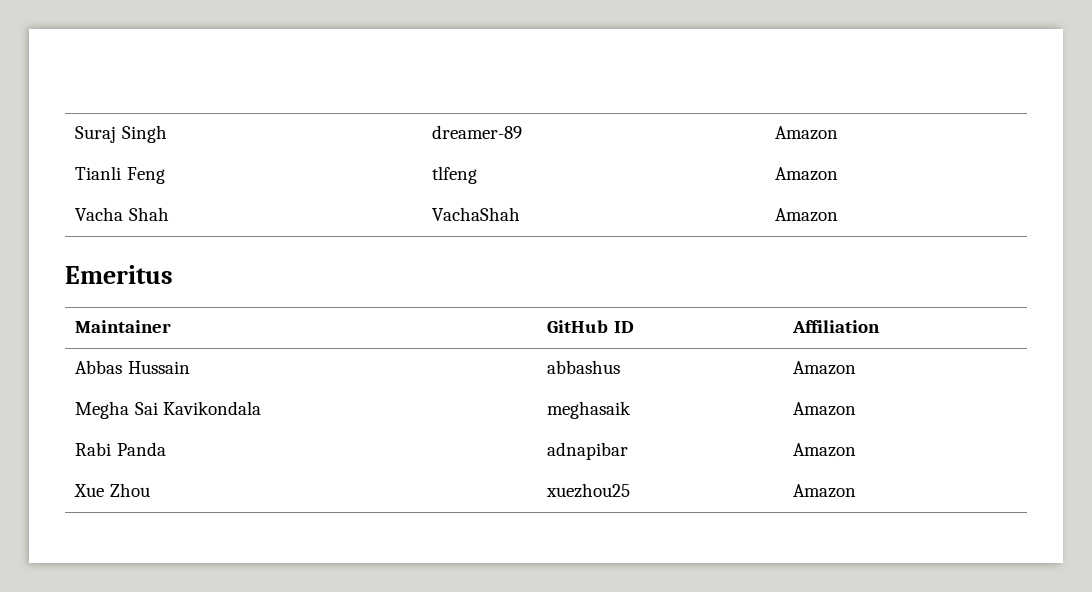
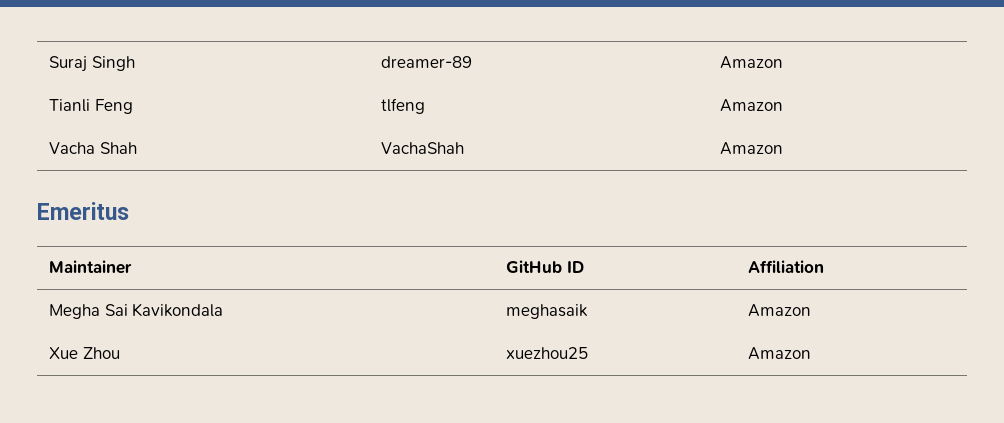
- Abbas Hussain | abbashus | Amazon
- Rabi Panda | adnapibar | Amazon

